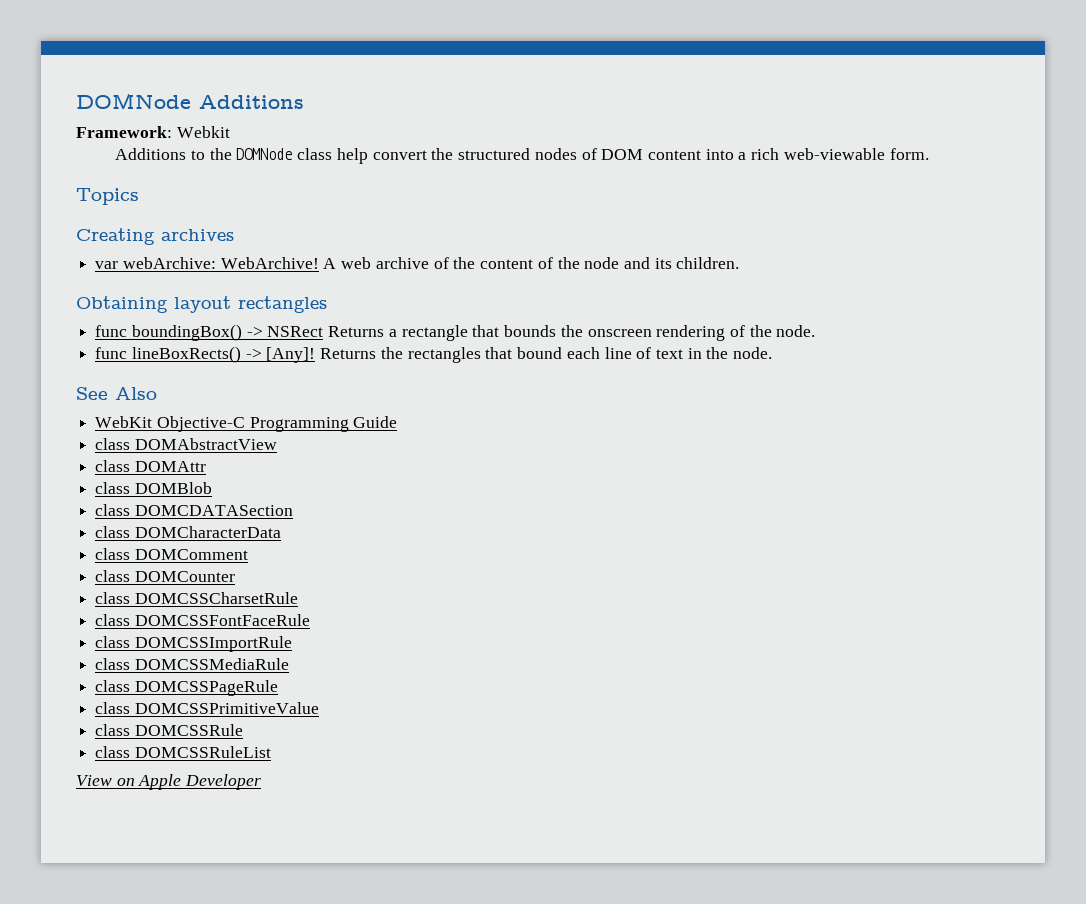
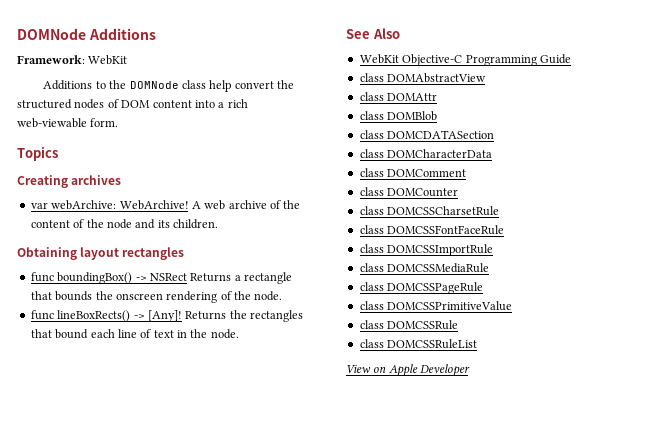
- Framework: Webkit
+ Framework: WebKit

